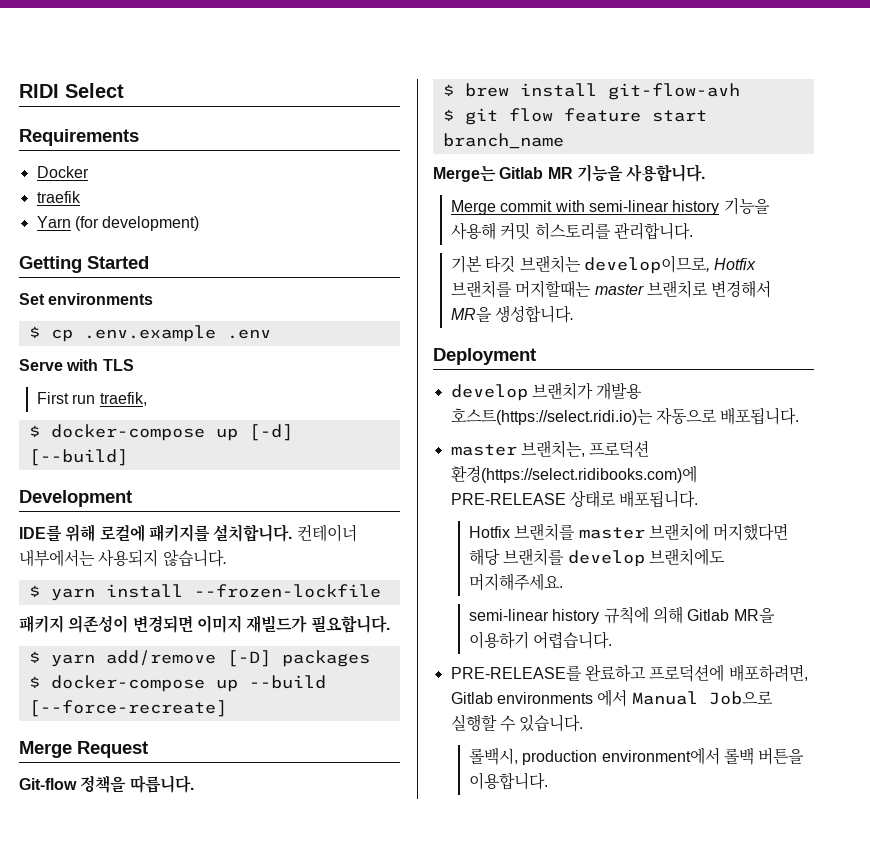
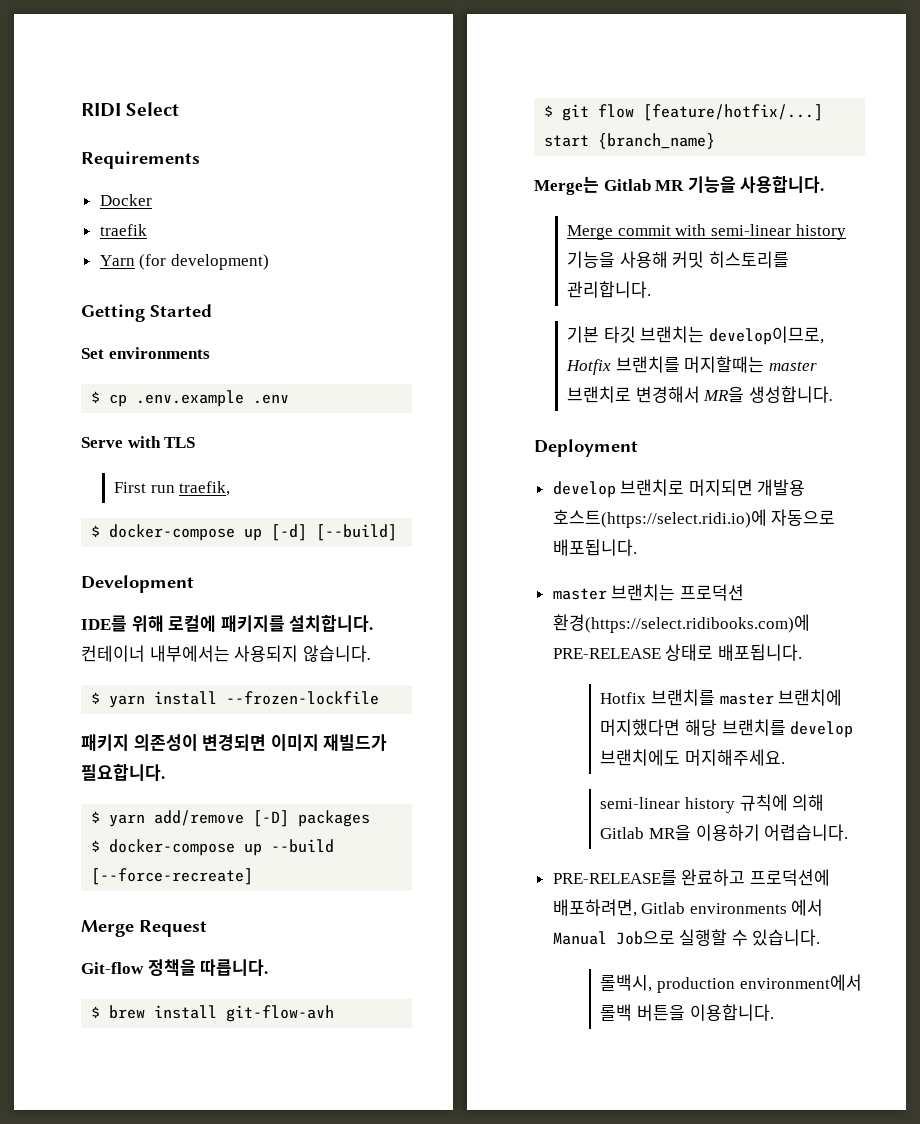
- $ git flow feature start branch_name
+ $ git flow [feature/hotfix/...] start {branch_name}
- develop 브랜치가 개발용 호스트(https://select.ridi.io)는 자동으로 배포됩니다.
+ develop 브랜치로 머지되면 개발용 호스트(https://select.ridi.io)에 자동으로 배포됩니다.
- master 브랜치는, 프로덕션 환경(https://select.ridibooks.com)에 PRE-RELEASE 상태로 배포됩니다.
+ master 브랜치는 프로덕션 환경(https://select.ridibooks.com)에 PRE-RELEASE 상태로 배포됩니다.

